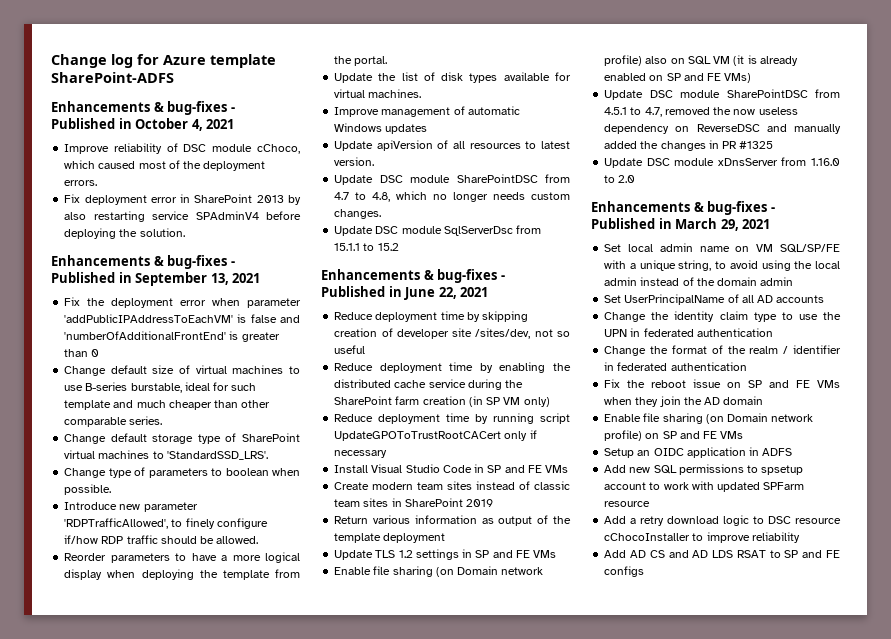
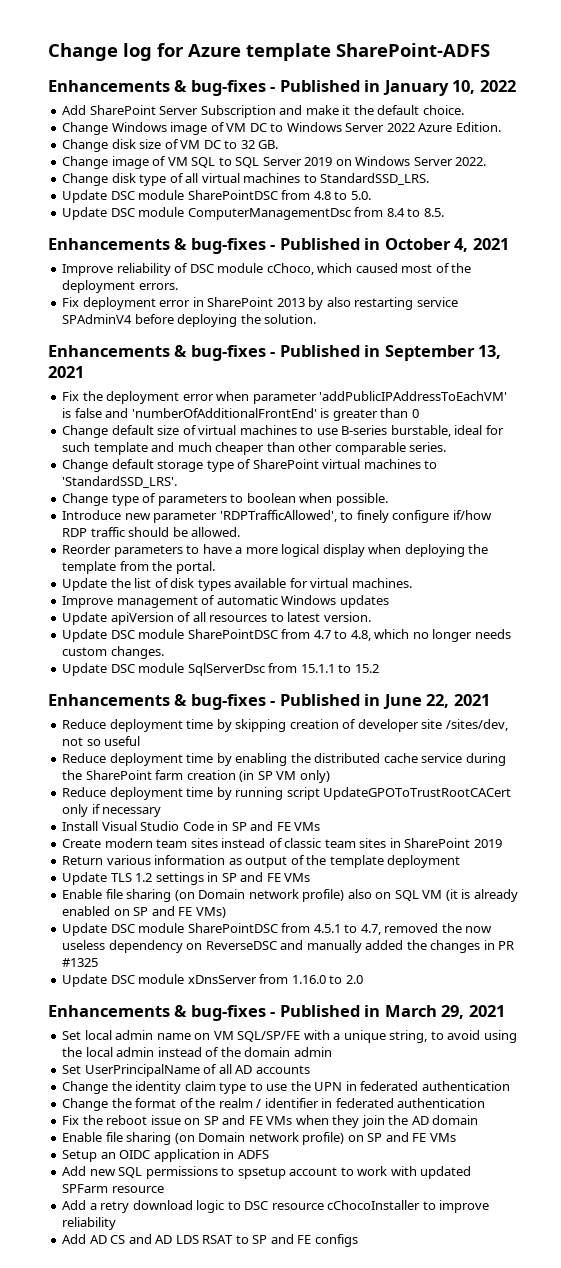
+ Enhancements & bug-fixes - Published in January 10, 2022
+ Add SharePoint Server Subscription and make it the default choice.
+ Change Windows image of VM DC to Windows Server 2022 Azure Edition.
+ Change disk size of VM DC to 32 GB.
+ Change image of VM SQL to SQL Server 2019 on Windows Server 2022.
+ Change disk type of all virtual machines to StandardSSD_LRS.
+ Update DSC module SharePointDSC from 4.8 to 5.0.
+ Update DSC module ComputerManagementDsc from 8.4 to 8.5.

